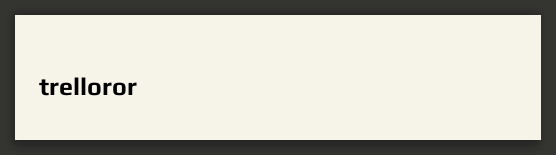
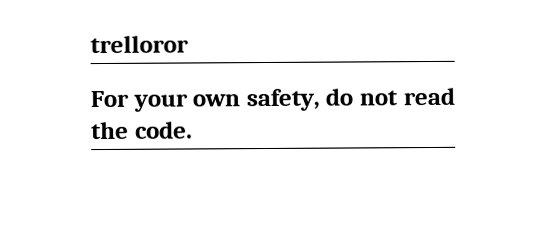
+ For your own safety, do not read the code.

